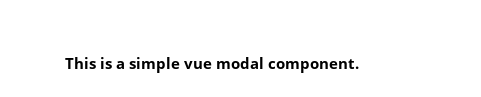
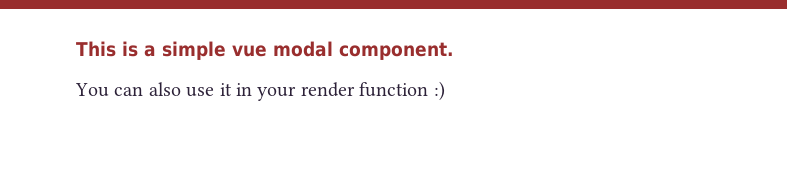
+ You can also use it in your render function :)

